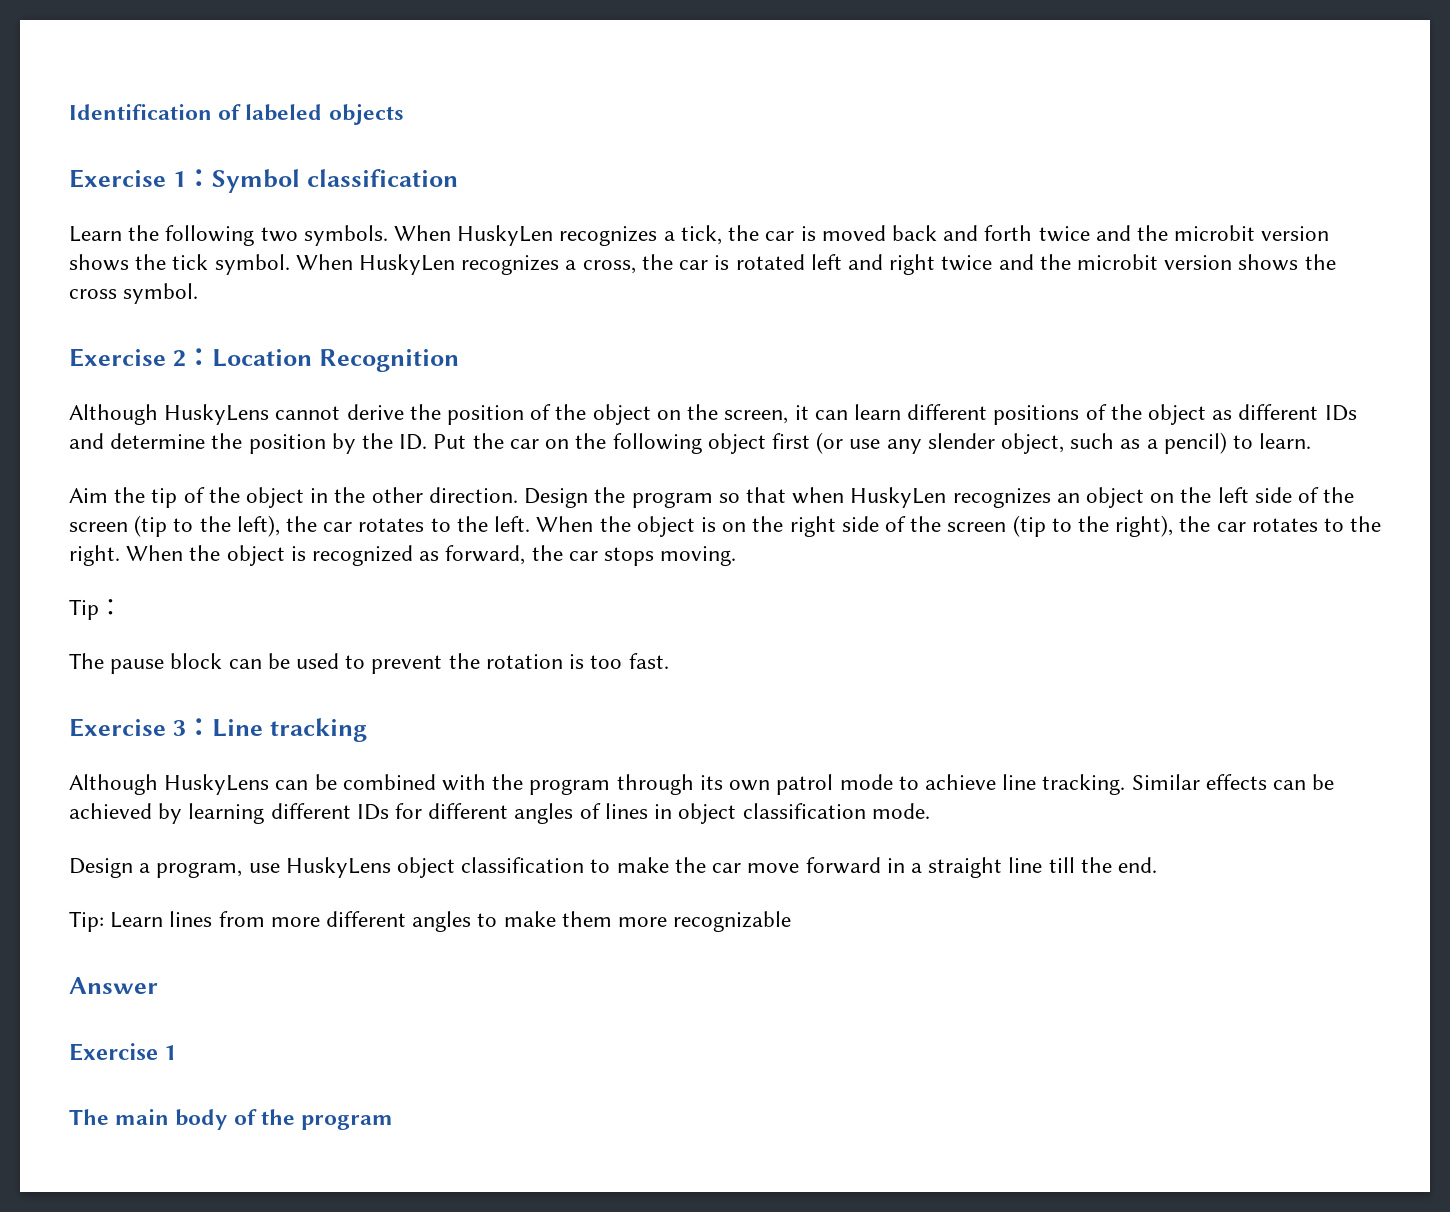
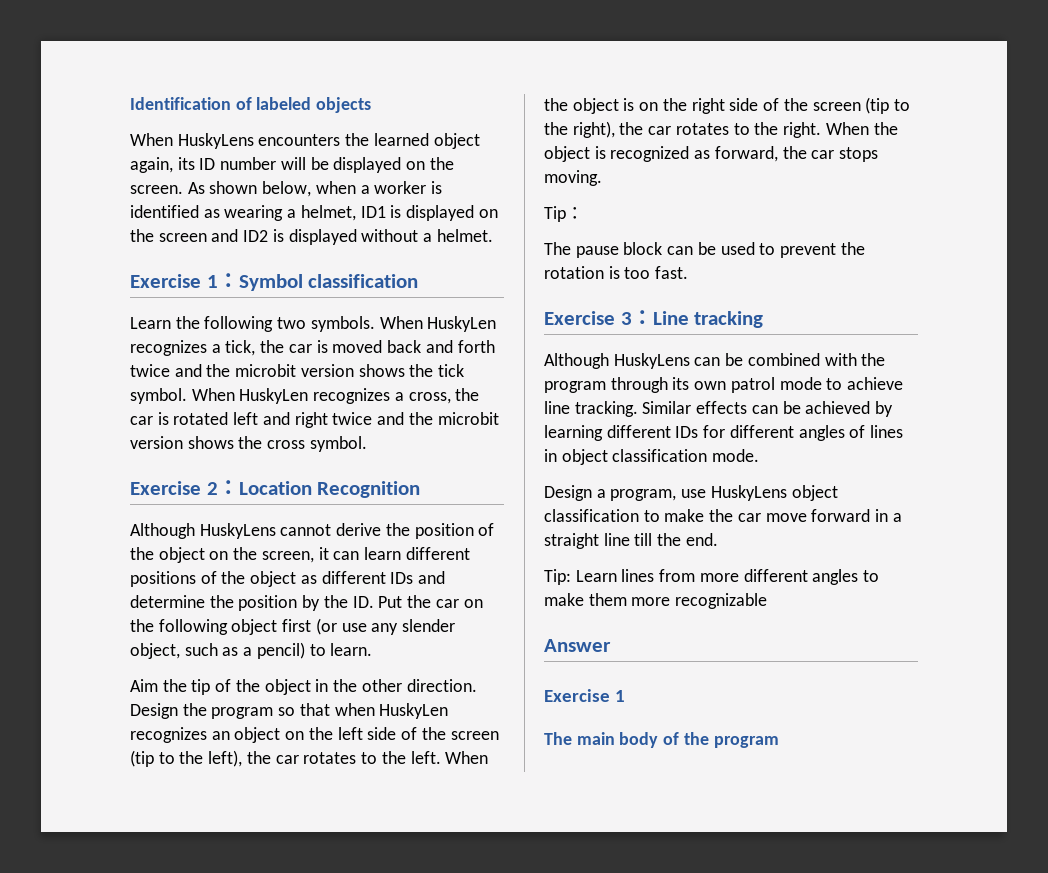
+ When HuskyLens encounters the learned object again, its ID number will be displayed on the screen. As shown below, when a worker is identified as wearing a helmet, ID1 is displayed on the screen and ID2 is displayed without a helmet.

